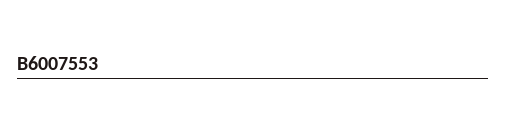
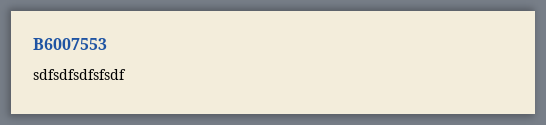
+ sdfsdfsdfsfsdf

